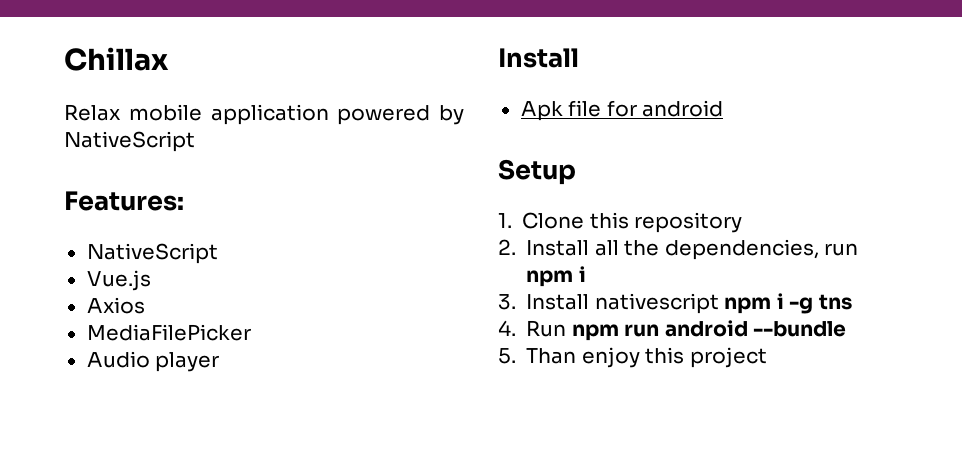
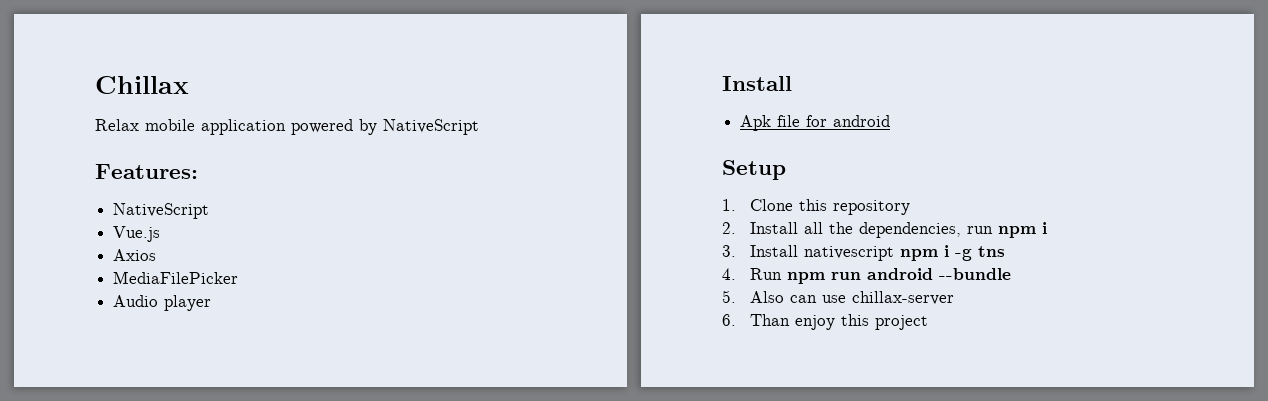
- 5. Than enjoy this project
+ 5. Also can use chillax-server
+ 6. Than enjoy this project

